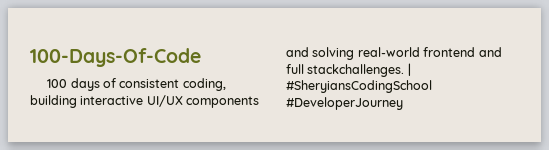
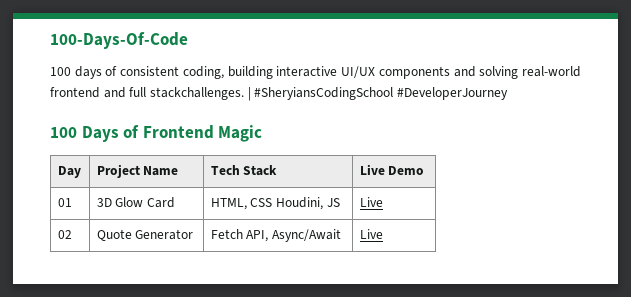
+ 100 Days of Frontend Magic
+ Day | Project Name | Tech Stack | Live Demo
+ 01 | 3D Glow Card | HTML, CSS Houdini, JS | Live
+ 02 | Quote Generator | Fetch API, Async/Await | Live

